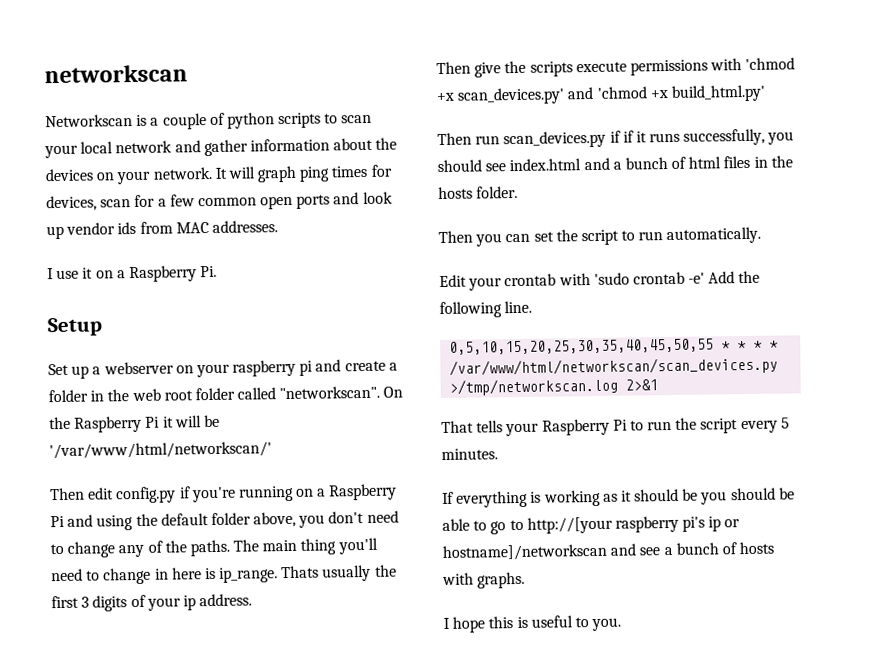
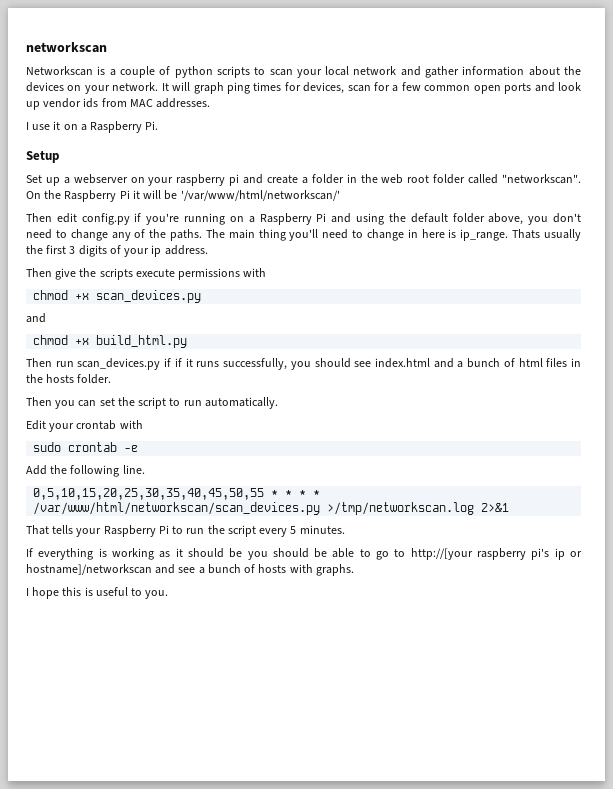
- Then give the scripts execute permissions with 'chmod +x scan_devices.py' and 'chmod +x build_html.py'
+ Then give the scripts execute permissions with
+ chmod +x scan_devices.py
+ and
+ chmod +x build_html.py
- Edit your crontab with 'sudo crontab -e' Add the following line.
+ Edit your crontab with
+ sudo crontab -e
+ Add the following line.

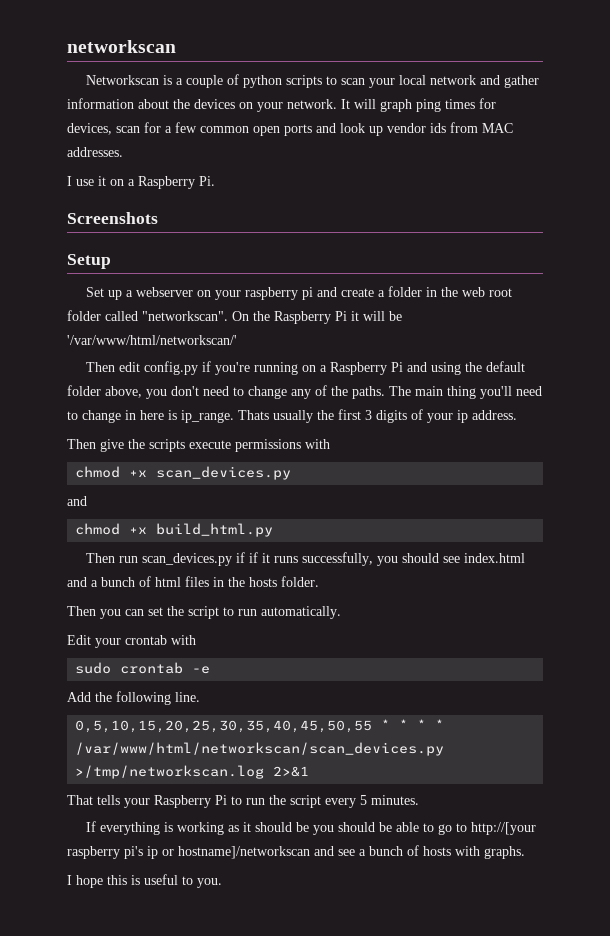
+ Screenshots

